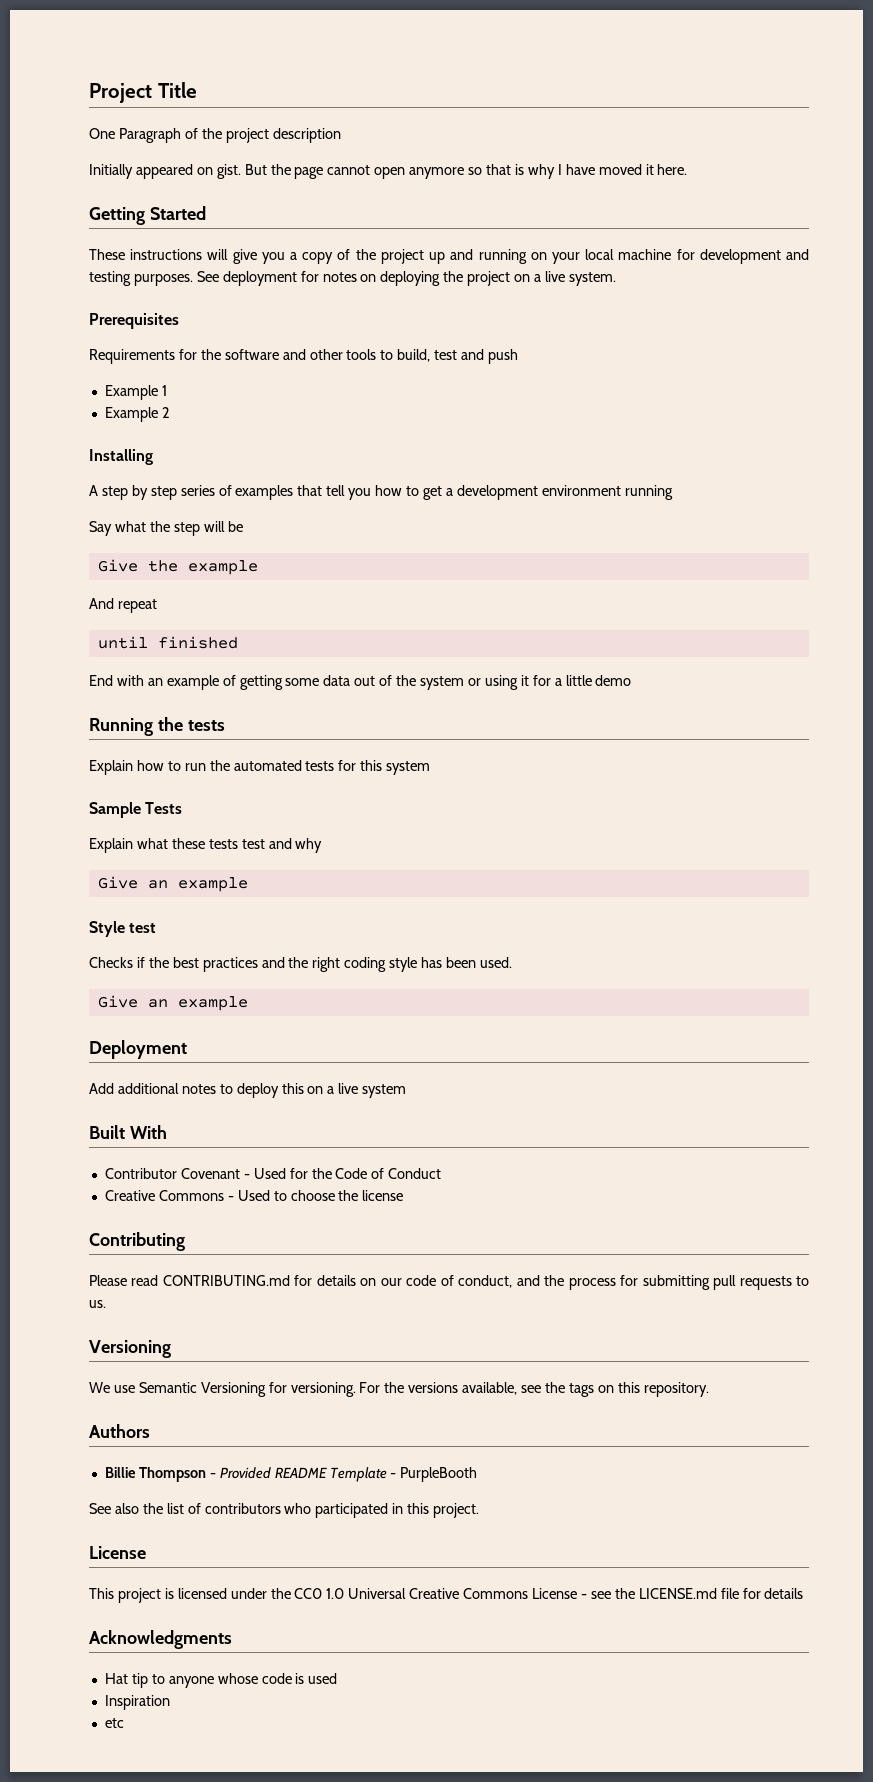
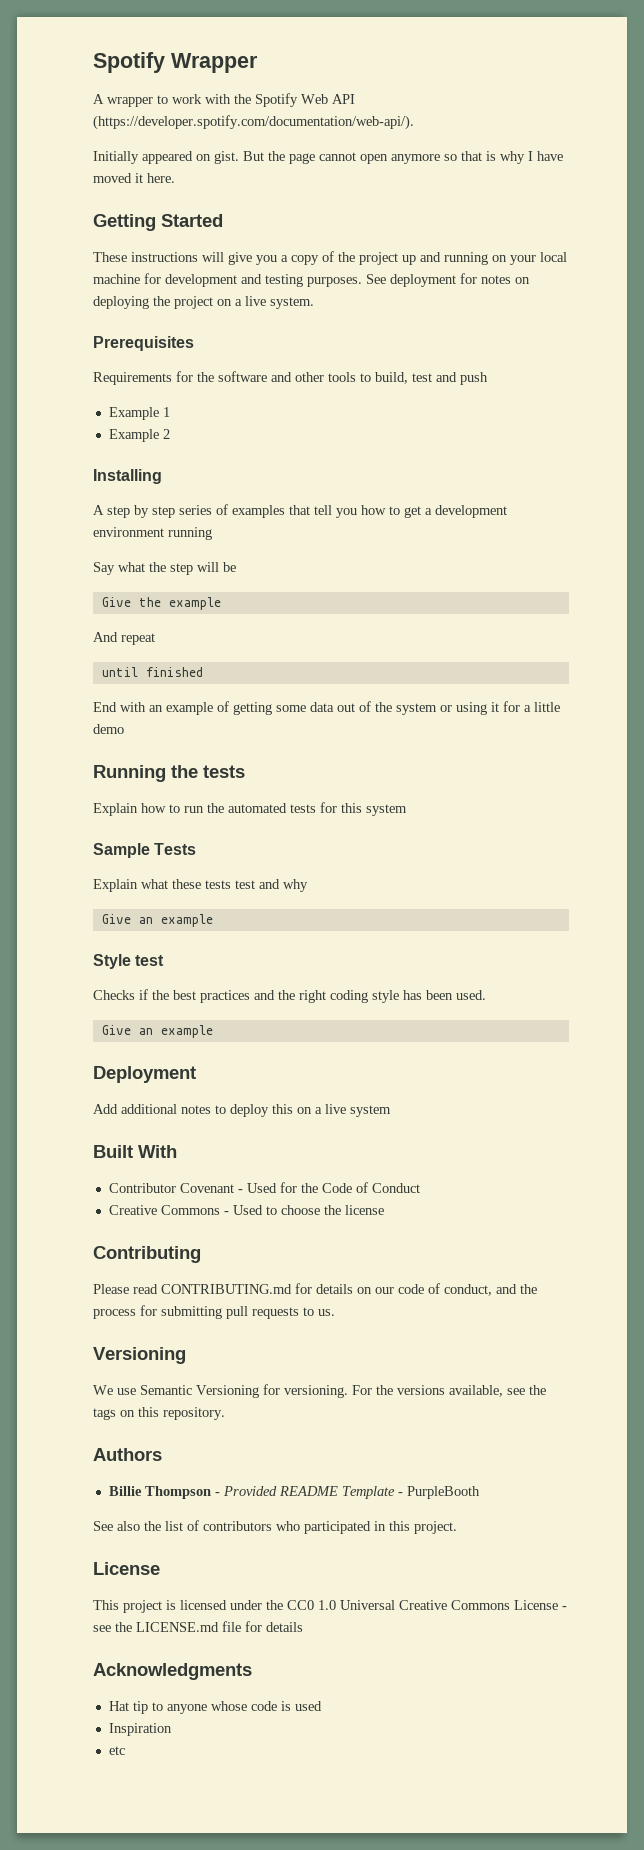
- Project Title
- One Paragraph of the project description
+ Spotify Wrapper
+ A wrapper to work with the Spotify Web API (https://developer.spotify.com/documentation/web-api/).

